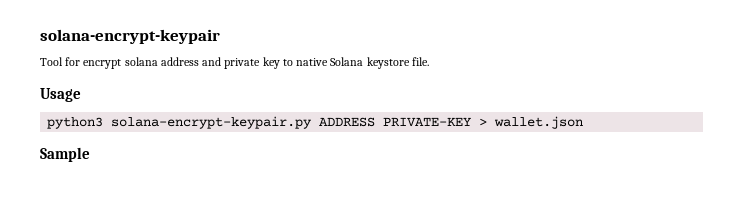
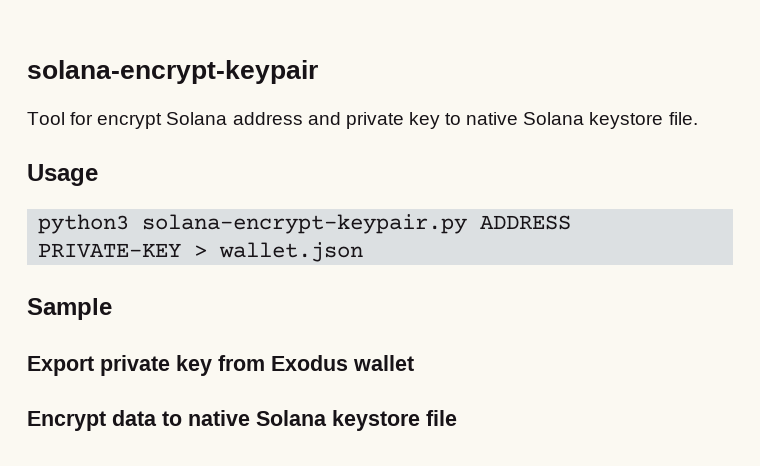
- Tool for encrypt solana address and private key to native Solana keystore file.
+ Tool for encrypt Solana address and private key to native Solana keystore file.
+ Export private key from Exodus wallet
+ Encrypt data to native Solana keystore file

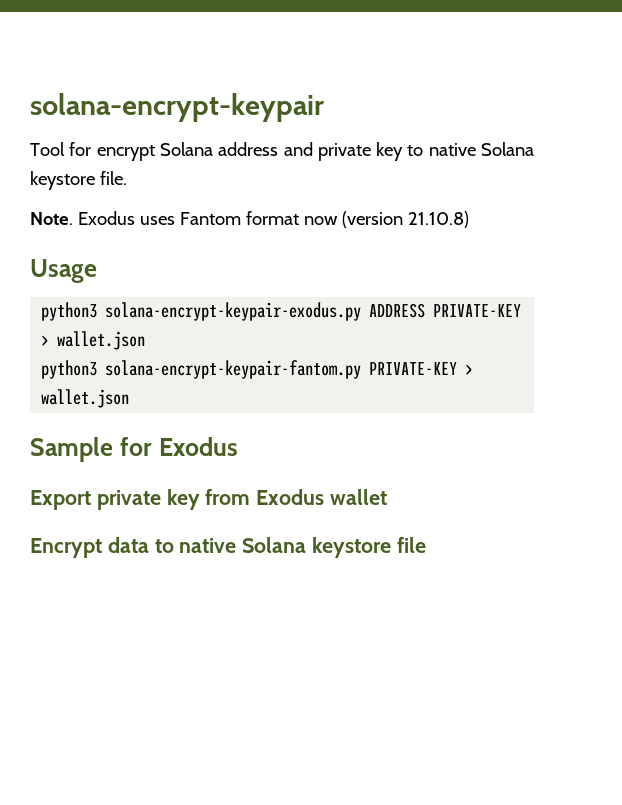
+ Note. Exodus uses Fantom format now (version 21.10.8)
- python3 solana-encrypt-keypair.py ADDRESS PRIVATE-KEY > wallet.json
+ python3 solana-encrypt-keypair-exodus.py ADDRESS PRIVATE-KEY > wallet.json
+ python3 solana-encrypt-keypair-fantom.py PRIVATE-KEY > wallet.json
- Sample
+ Sample for Exodus

